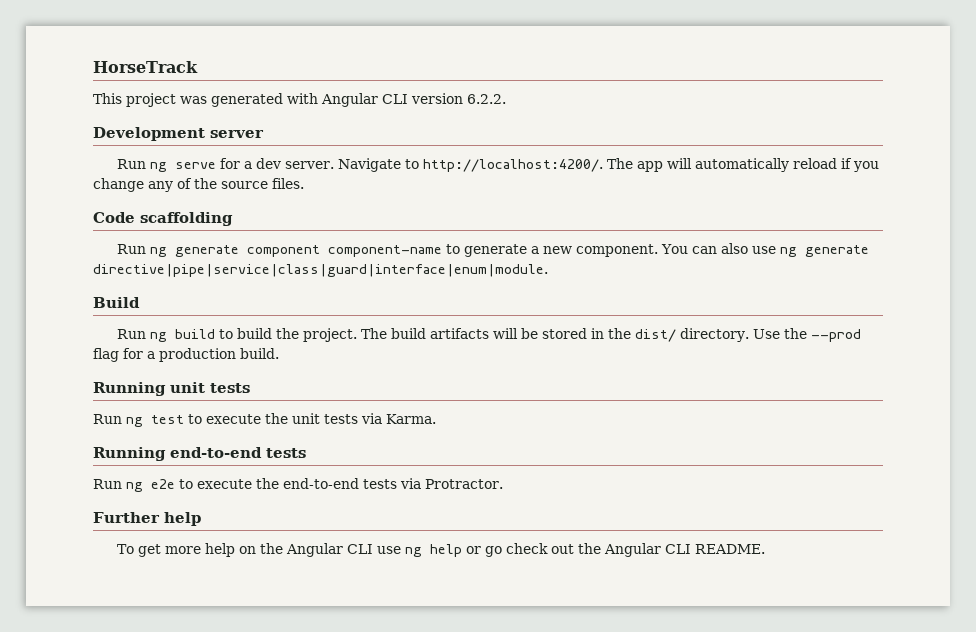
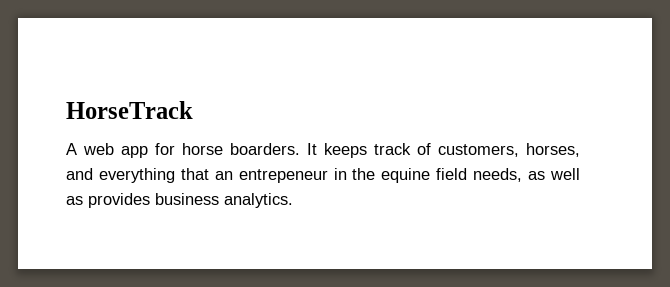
- This project was generated with Angular CLI version 6.2.2.
- Development server
- Run ng serve for a dev server. Navigate to http://localhost:4200/. The app will automatically reload if you change any of the source files.
- Code scaffolding
- Run ng generate component component-name to generate a new component. You can also use ng generate directive|pipe|service|class|guard|interface|enum|module.
- Build
- Run ng build to build the project. The build artifacts will be stored in the dist/ directory. Use the --prod flag for a production build.
- Running unit tests
- Run ng test to execute the unit tests via Karma.
- Running end-to-end tests
- Run ng e2e to execute the end-to-end tests via Protractor.
- Further help
- To get more help on the Angular CLI use ng help or go check out the Angular CLI README.
+ A web app for horse boarders. It keeps track of customers, horses, and everything that an entrepeneur in the equine field needs, as well as provides business analytics.

